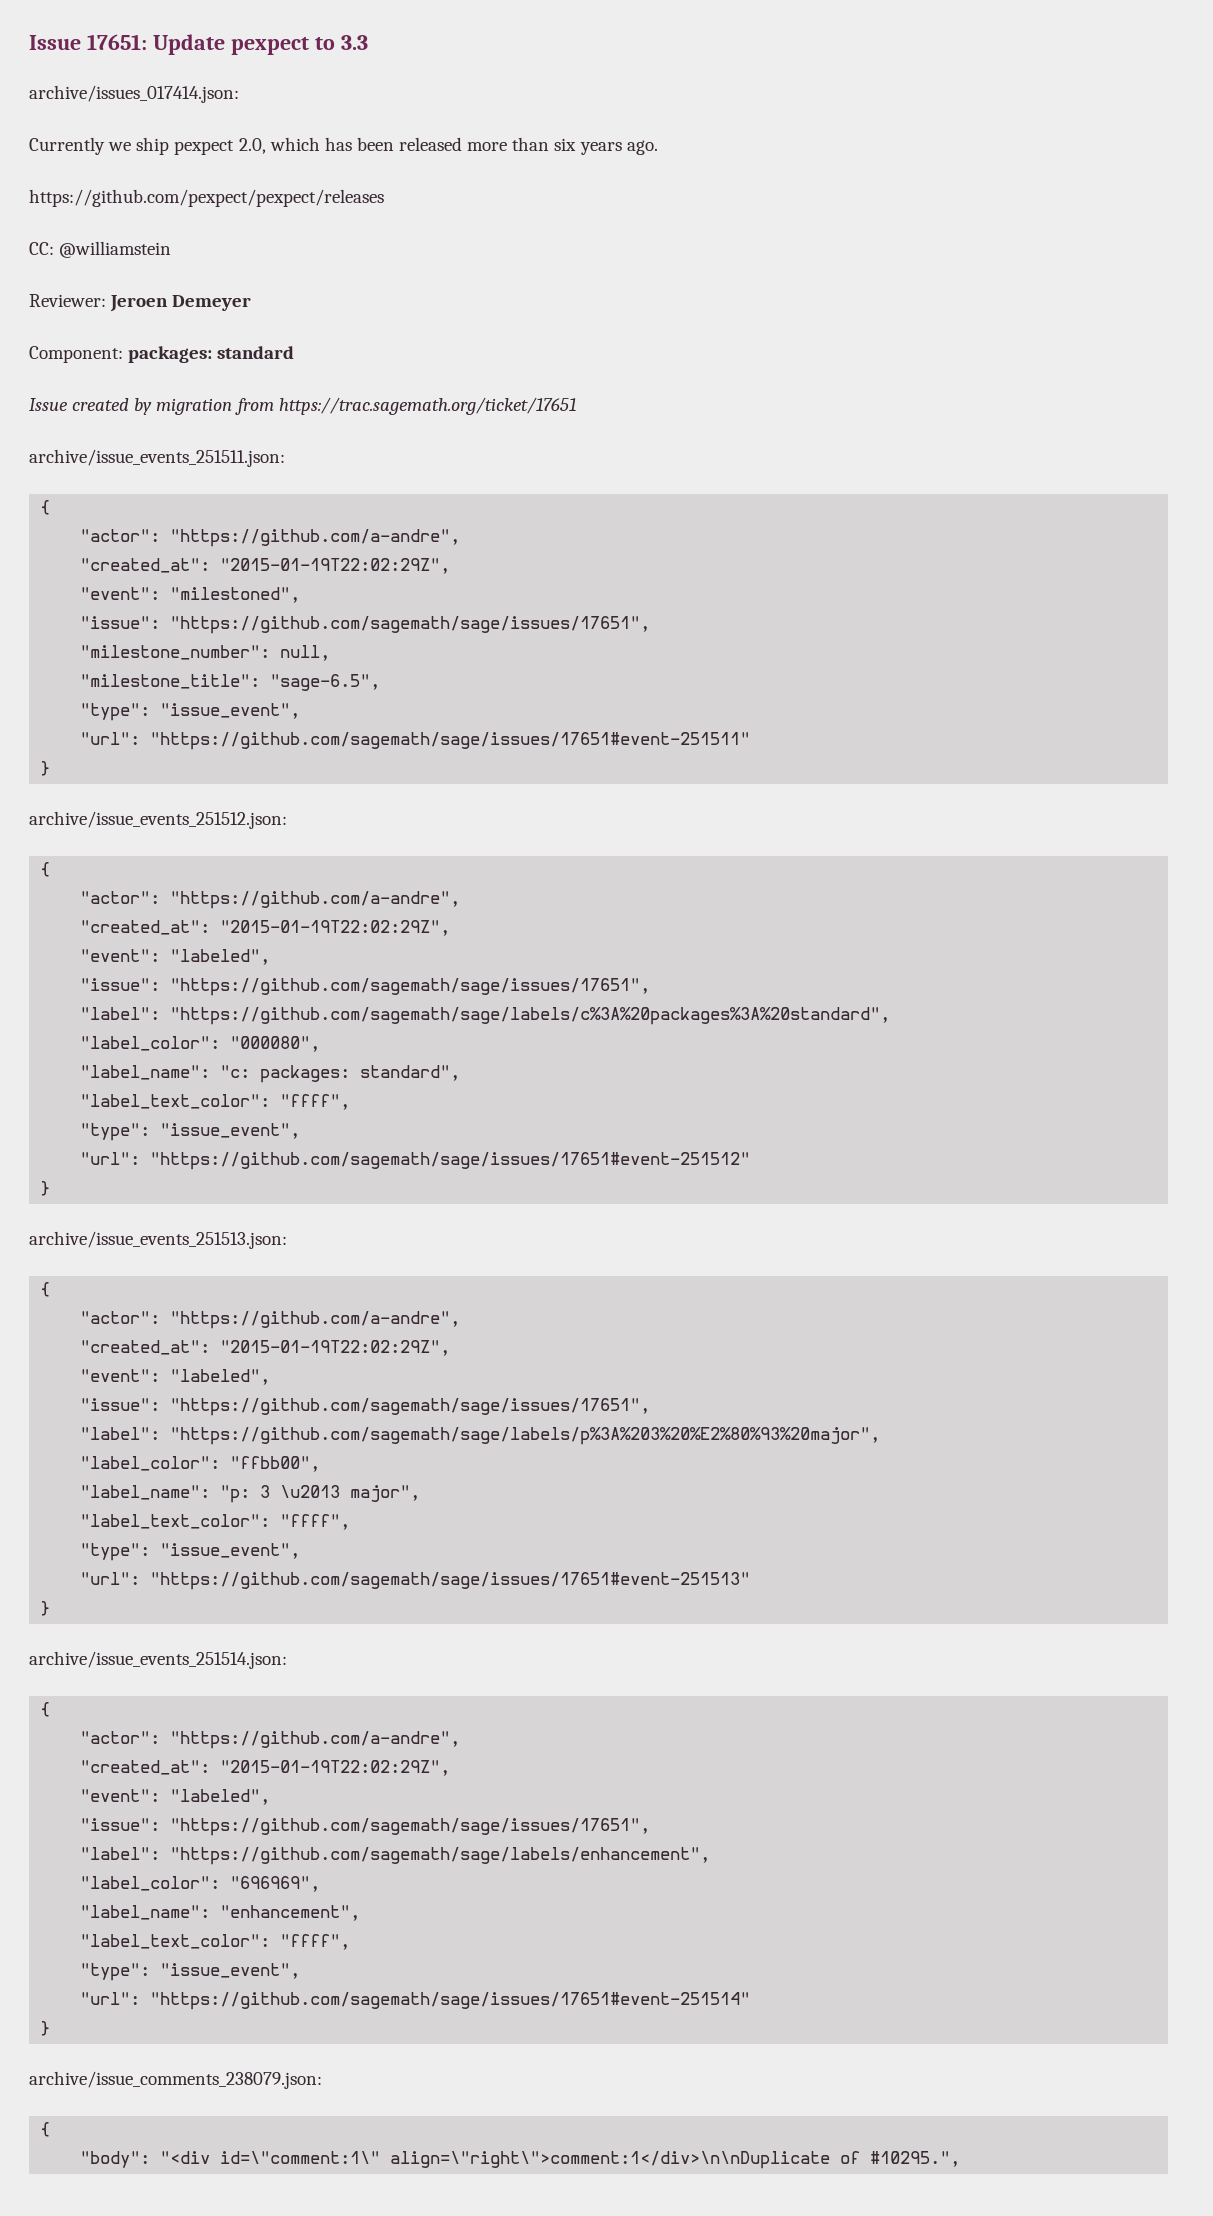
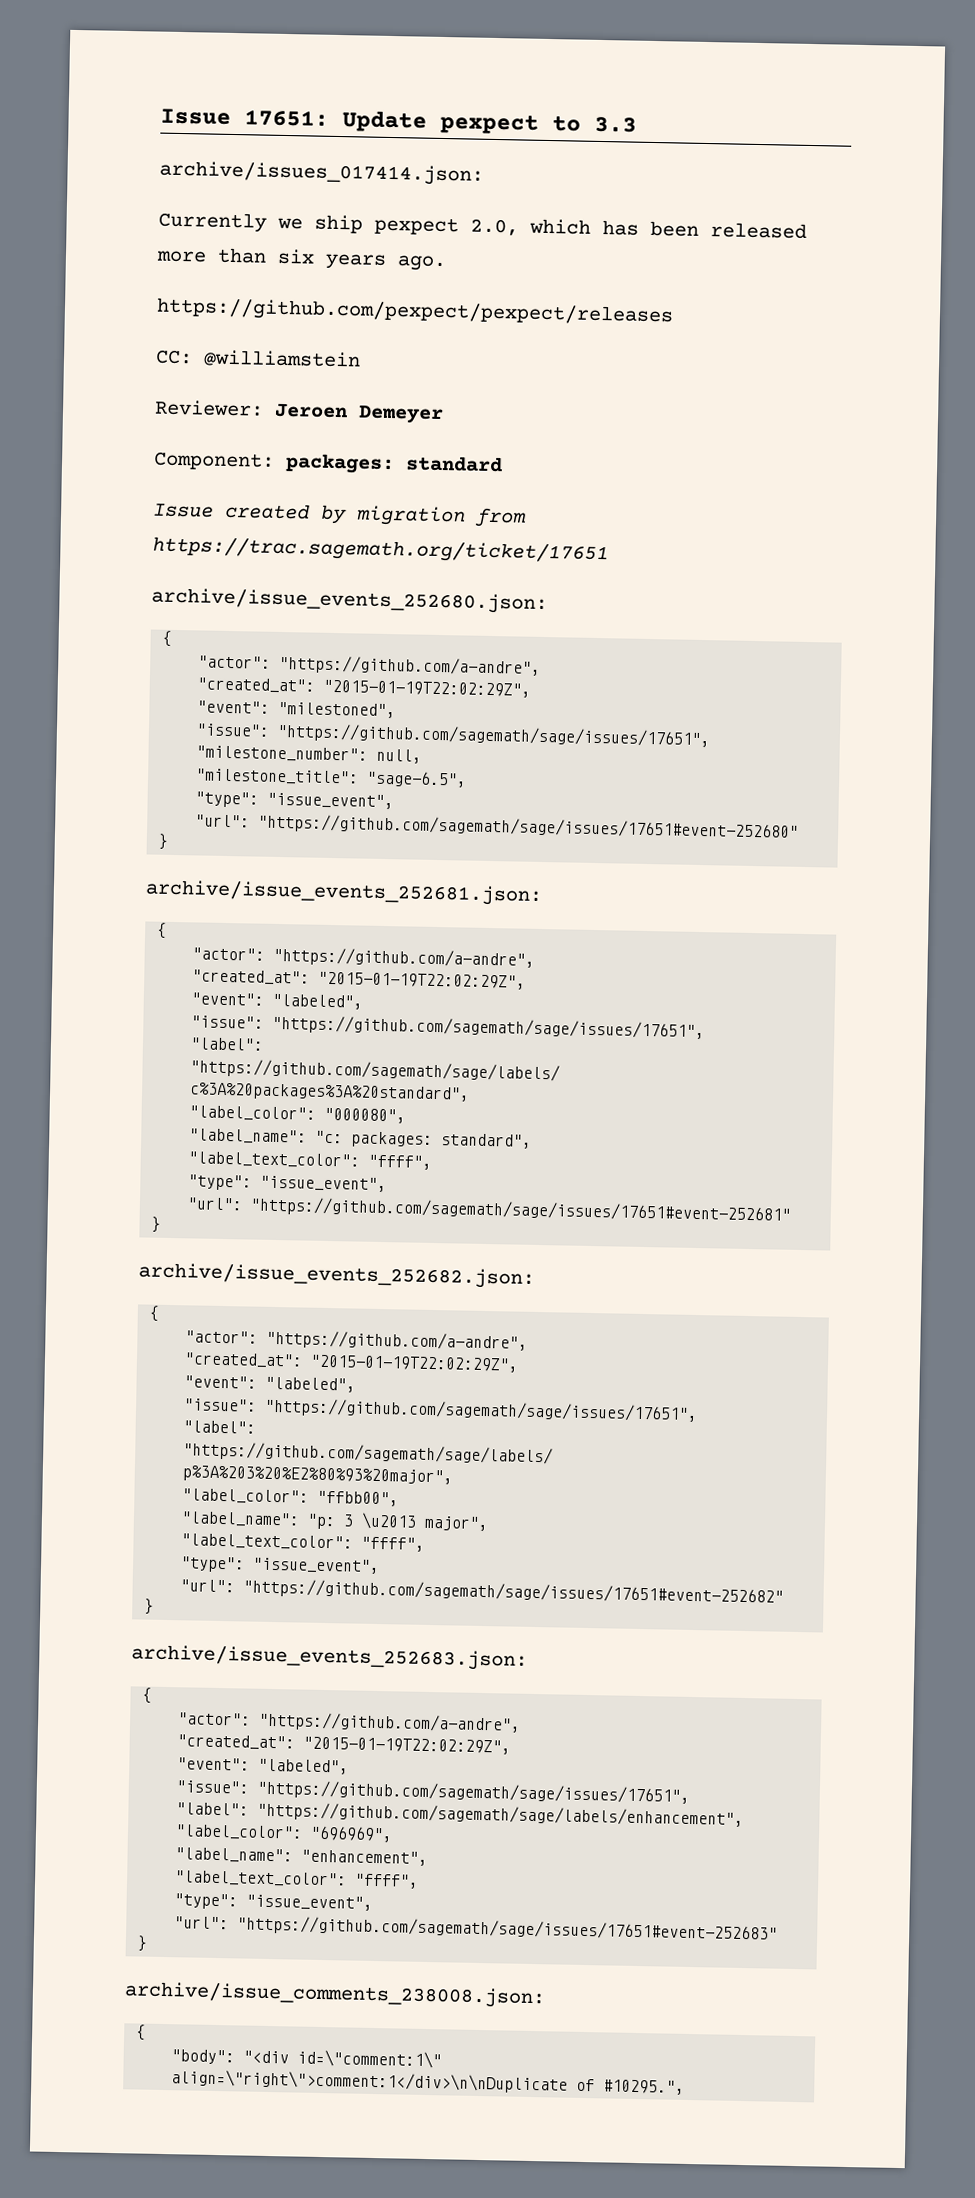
- archive/issue_events_251511.json:
+ archive/issue_events_252680.json:
- "url": "https://github.com/sagemath/sage/issues/17651#event-251511"
+ "url": "https://github.com/sagemath/sage/issues/17651#event-252680"
  }
- archive/issue_events_251512.json:
+ archive/issue_events_252681.json:
- "url": "https://github.com/sagemath/sage/issues/17651#event-251512"
+ "url": "https://github.com/sagemath/sage/issues/17651#event-252681"
  }
- archive/issue_events_251513.json:
+ archive/issue_events_252682.json:
- "url": "https://github.com/sagemath/sage/issues/17651#event-251513"
+ "url": "https://github.com/sagemath/sage/issues/17651#event-252682"
  }
- archive/issue_events_251514.json:
+ archive/issue_events_252683.json:
- "url": "https://github.com/sagemath/sage/issues/17651#event-251514"
+ "url": "https://github.com/sagemath/sage/issues/17651#event-252683"
  }
- archive/issue_comments_238079.json:
+ archive/issue_comments_238008.json:

